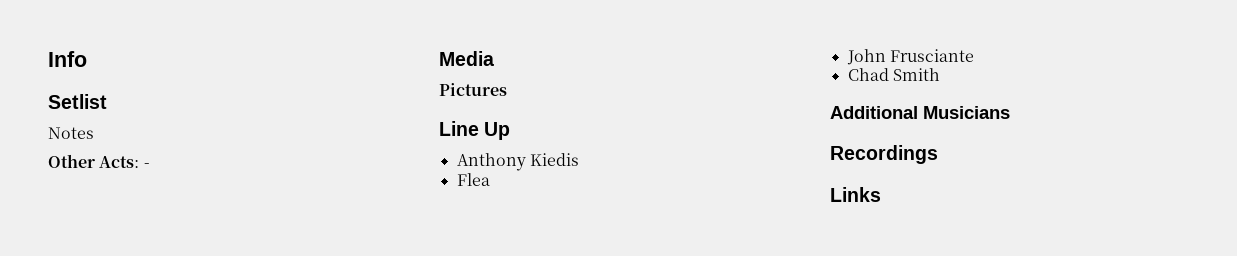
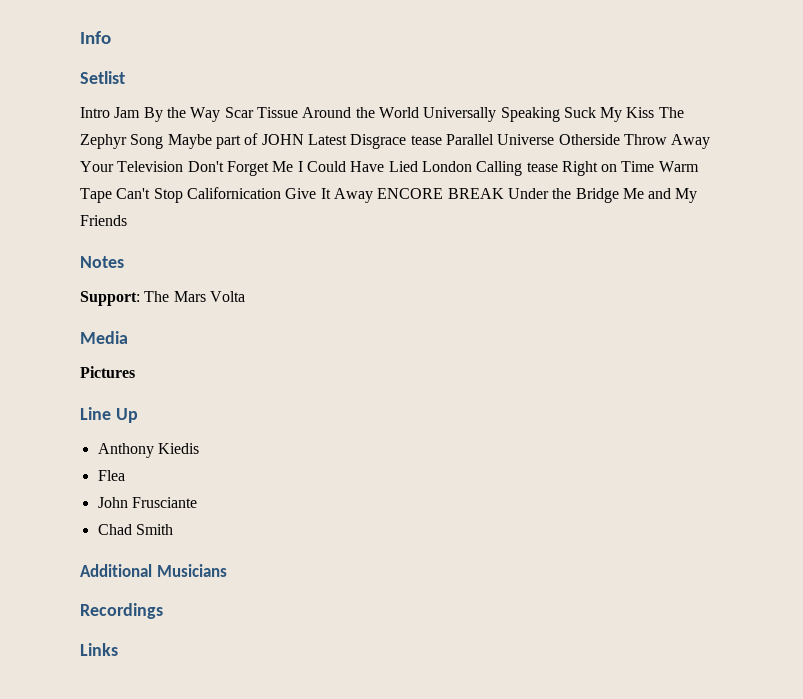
+ Intro Jam By the Way Scar Tissue Around the World Universally Speaking Suck My Kiss The Zephyr Song Maybe part of JOHN Latest Disgrace tease Parallel Universe Otherside Throw Away Your Television Don't Forget Me I Could Have Lied London Calling tease Right on Time Warm Tape Can't Stop Californication Give It Away ENCORE BREAK Under the Bridge Me and My Friends
  Notes
- Other Acts: -
+ Support: The Mars Volta

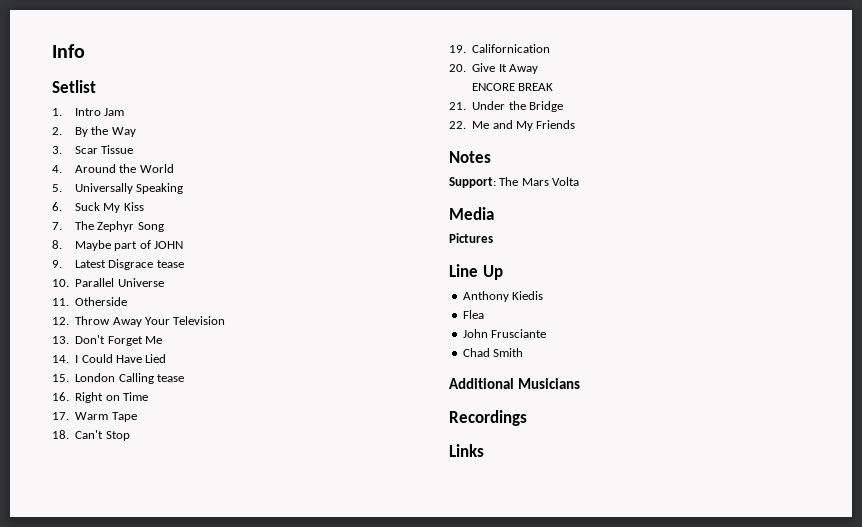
- Intro Jam By the Way Scar Tissue Around the World Universally Speaking Suck My Kiss The Zephyr Song Maybe part of JOHN Latest Disgrace tease Parallel Universe Otherside Throw Away Your Television Don't Forget Me I Could Have Lied London Calling tease Right on Time Warm Tape Can't Stop Californication Give It Away ENCORE BREAK Under the Bridge Me and My Friends
+ 1. Intro Jam
+ 2. By the Way
+ 3. Scar Tissue
+ 4. Around the World
+ 5. Universally Speaking
+ 6. Suck My Kiss
+ 7. The Zephyr Song
+ 8. Maybe part of JOHN
+ 9. Latest Disgrace tease
+ 10. Parallel Universe
+ 11. Otherside
+ 12. Throw Away Your Television
+ 13. Don't Forget Me
+ 14. I Could Have Lied
+ 15. London Calling tease
+ 16. Right on Time
+ 17. Warm Tape
+ 18. Can't Stop
+ 19. Californication
+ 20. Give It Away
+ ENCORE BREAK
+ 21. Under the Bridge
+ 22. Me and My Friends

